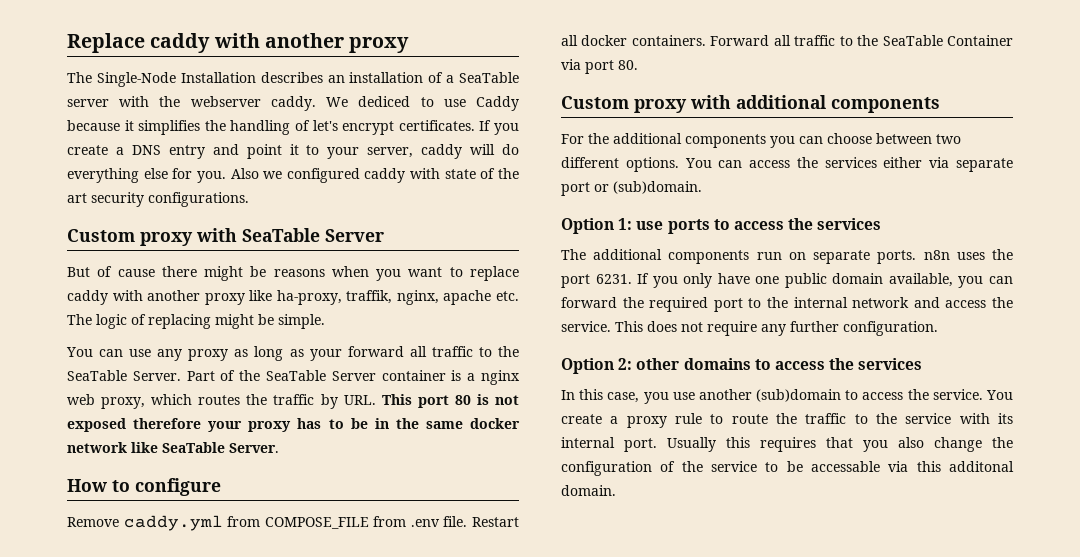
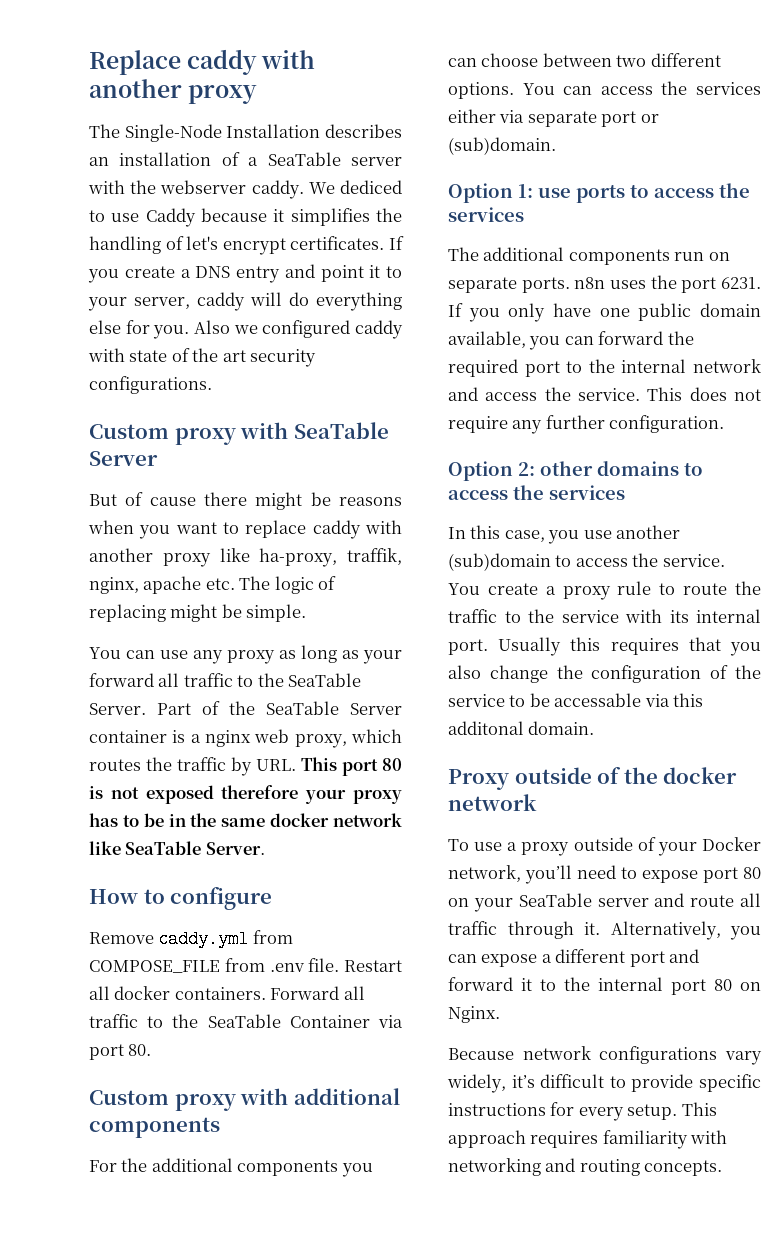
+ Proxy outside of the docker network
+ To use a proxy outside of your Docker network, you’ll need to expose port 80 on your SeaTable server and route all traffic through it. Alternatively, you can expose a different port and forward it to the internal port 80 on Nginx.
+ Because network configurations vary widely, it’s difficult to provide specific instructions for every setup. This approach requires familiarity with networking and routing concepts.

